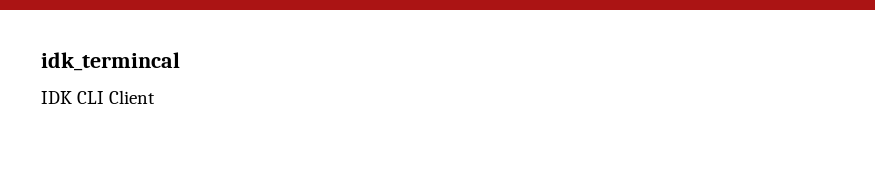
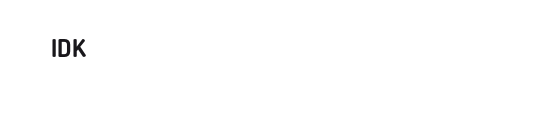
- idk_termincal
- IDK CLI Client
+ IDK

